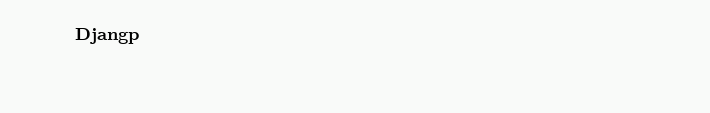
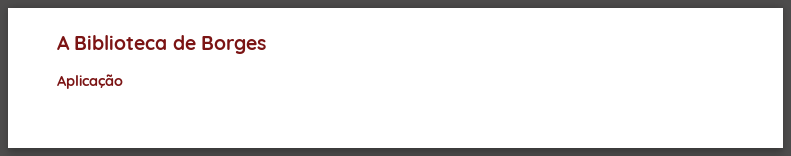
- Djangp
+ A Biblioteca de Borges
+ Aplicação

